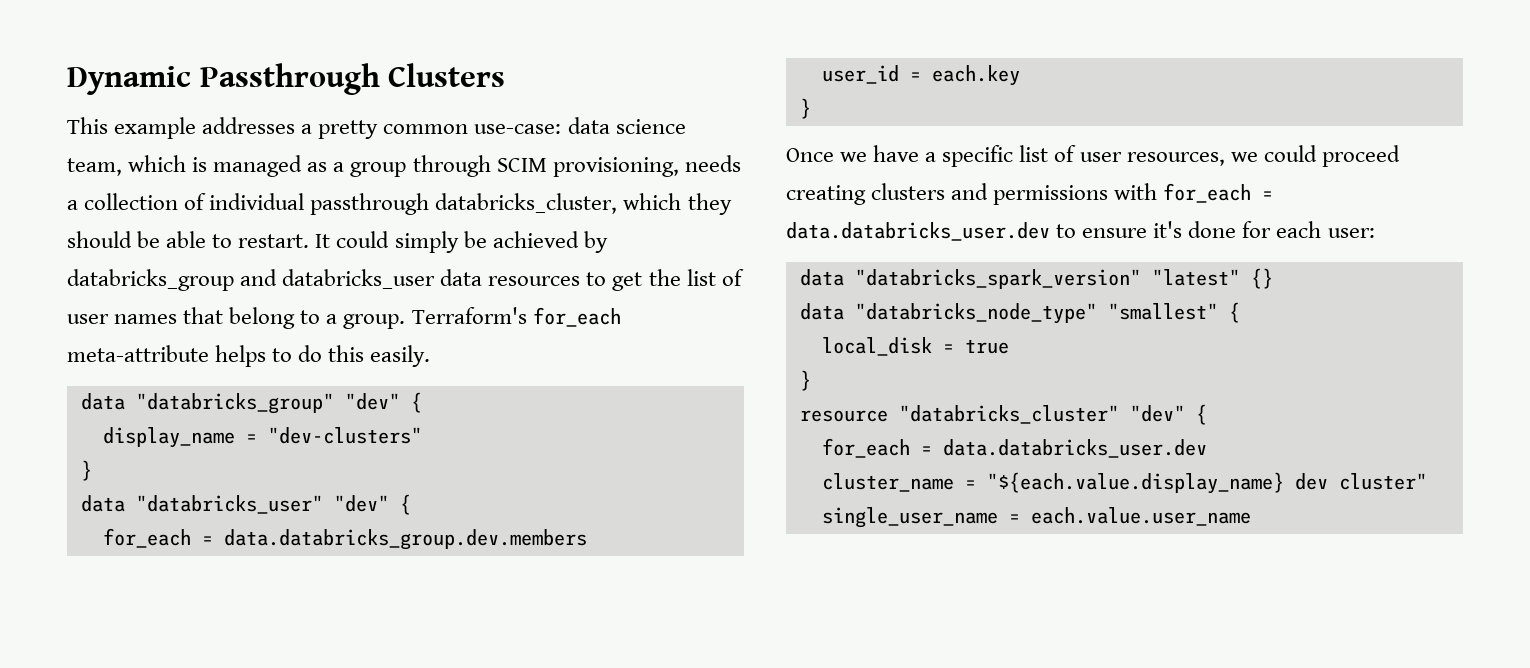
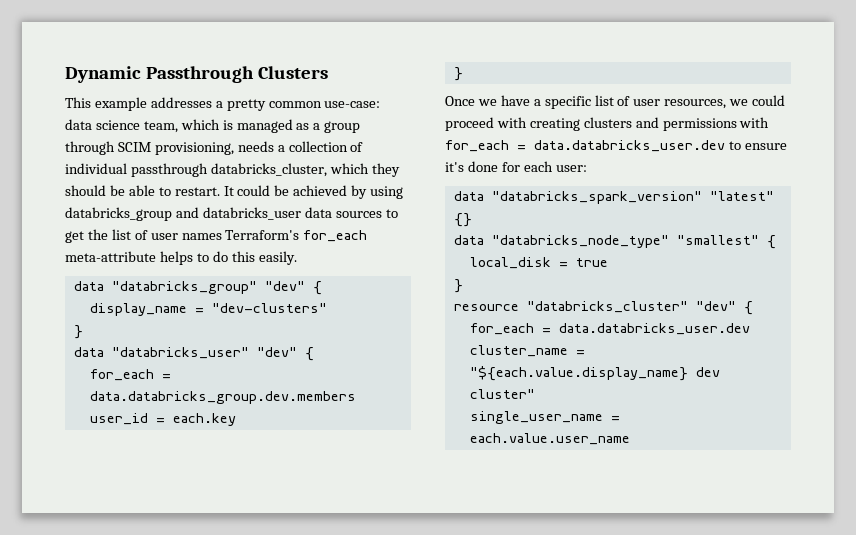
- It could simply be achieved by databricks_group and databricks_user data resources to get the list of user names that belong to a group. Terraform's for_each meta-attribute helps to do this easily.
+ It could be achieved by using databricks_group and databricks_user data sources to get the list of user names Terraform's for_each meta-attribute helps to do this easily.
- Once we have a specific list of user resources, we could proceed creating clusters and permissions with for_each = data.databricks_user.dev to ensure it's done for each user:
+ Once we have a specific list of user resources, we could proceed with creating clusters and permissions with for_each = data.databricks_user.dev to ensure it's done for each user:

